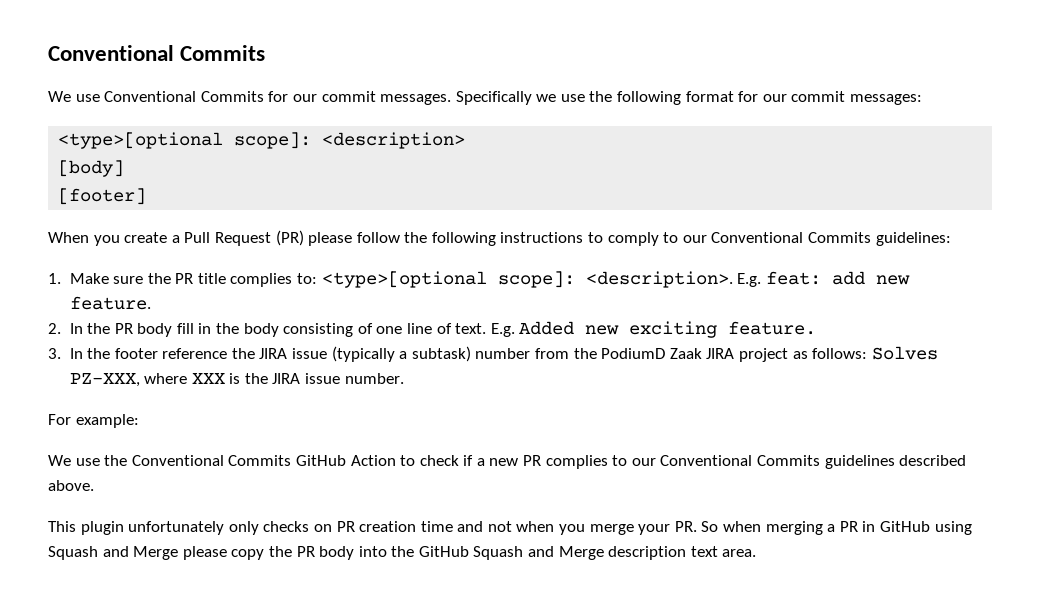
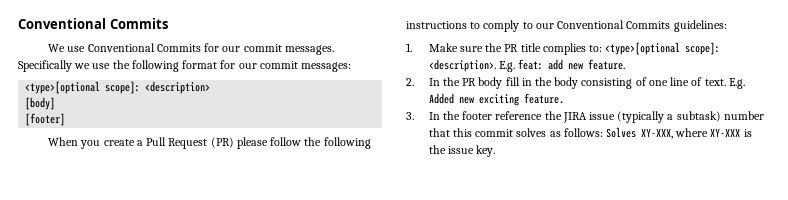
- 3. In the footer reference the JIRA issue (typically a subtask) number from the PodiumD Zaak JIRA project as follows: Solves PZ-XXX, where XXX is the JIRA issue number.
- For example:
- We use the Conventional Commits GitHub Action to check if a new PR complies to our Conventional Commits guidelines described above.
- This plugin unfortunately only checks on PR creation time and not when you merge your PR. So when merging a PR in GitHub using Squash and Merge please copy the PR body into the GitHub Squash and Merge description text area.
+ 3. In the footer reference the JIRA issue (typically a subtask) number that this commit solves as follows: Solves XY-XXX, where XY-XXX is the issue key.

